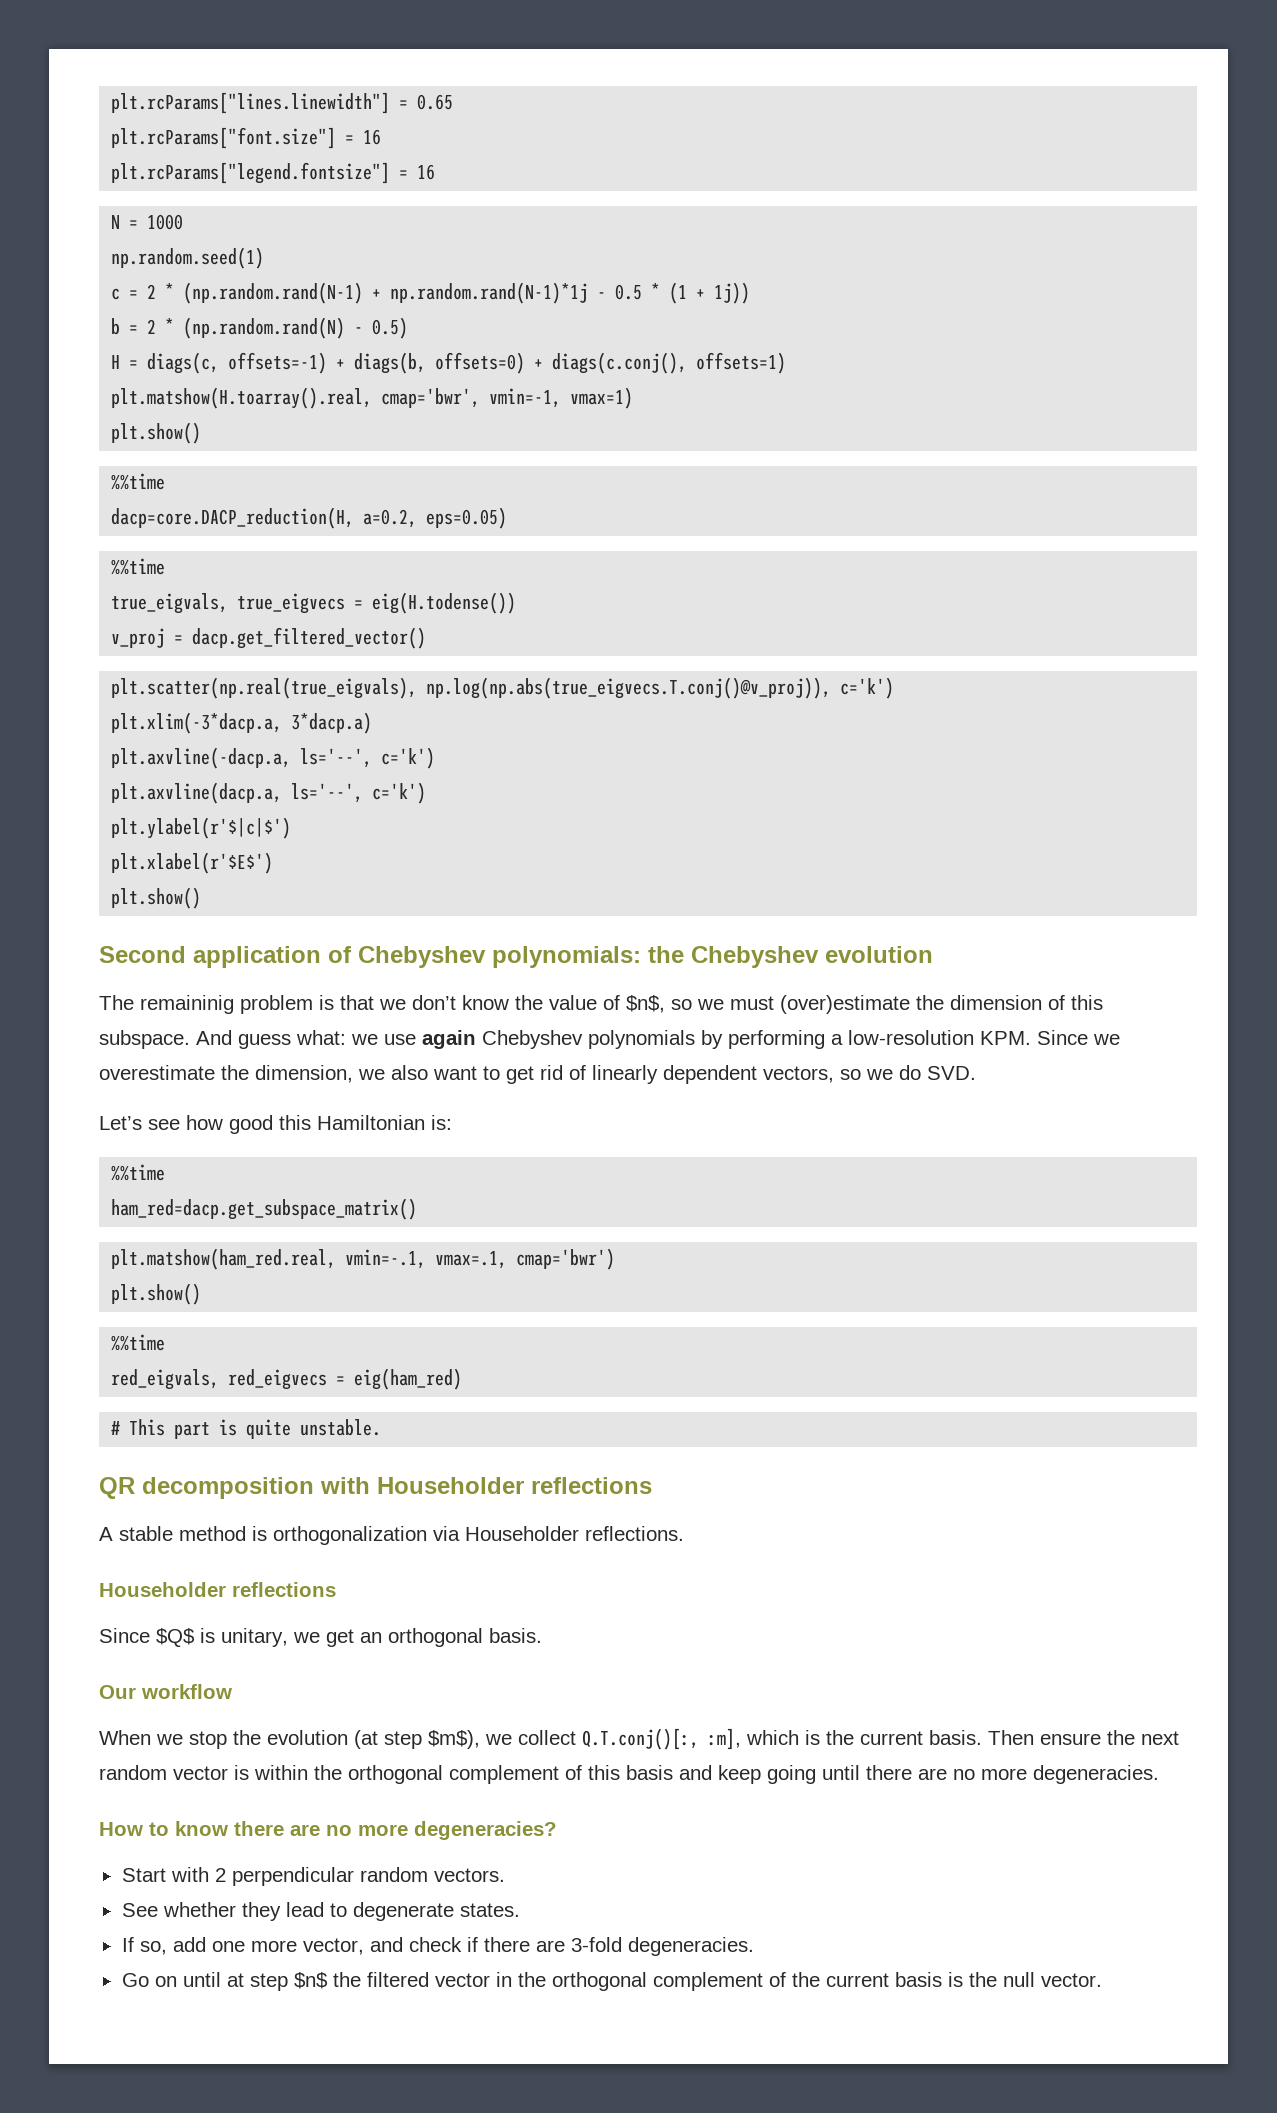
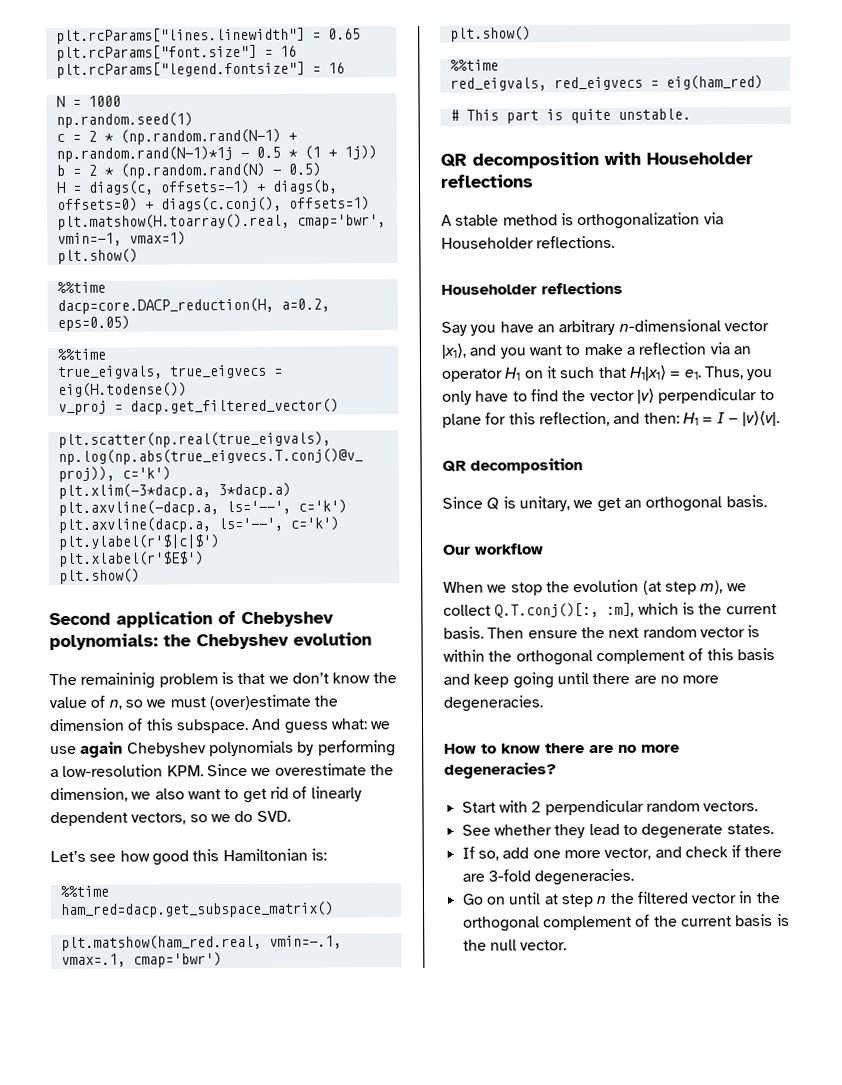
- The remaininig problem is that we don’t know the value of $n$, so we must (over)estimate the dimension of this subspace.
+ The remaininig problem is that we don’t know the value of n, so we must (over)estimate the dimension of this subspace.
- Since $Q$ is unitary, we get an orthogonal basis.
+ Say you have an arbitrary n-dimensional vector |x1⟩, and you want to make a reflection via an operator H1 on it such that H1|x1⟩ = e1. Thus, you only have to find the vector |v⟩ perpendicular to plane for this reflection, and then: H1 = I − |v⟩⟨v|.
+ QR decomposition
+ Since Q is unitary, we get an orthogonal basis.
- When we stop the evolution (at step $m$), we collect Q.T.conj()[:, :m], which is the current basis.
+ When we stop the evolution (at step m), we collect Q.T.conj()[:, :m], which is the current basis.
- Go on until at step $n$ the filtered vector in the orthogonal complement of the current basis is the null vector.
+ Go on until at step n the filtered vector in the orthogonal complement of the current basis is the null vector.

